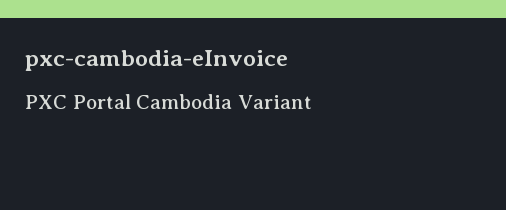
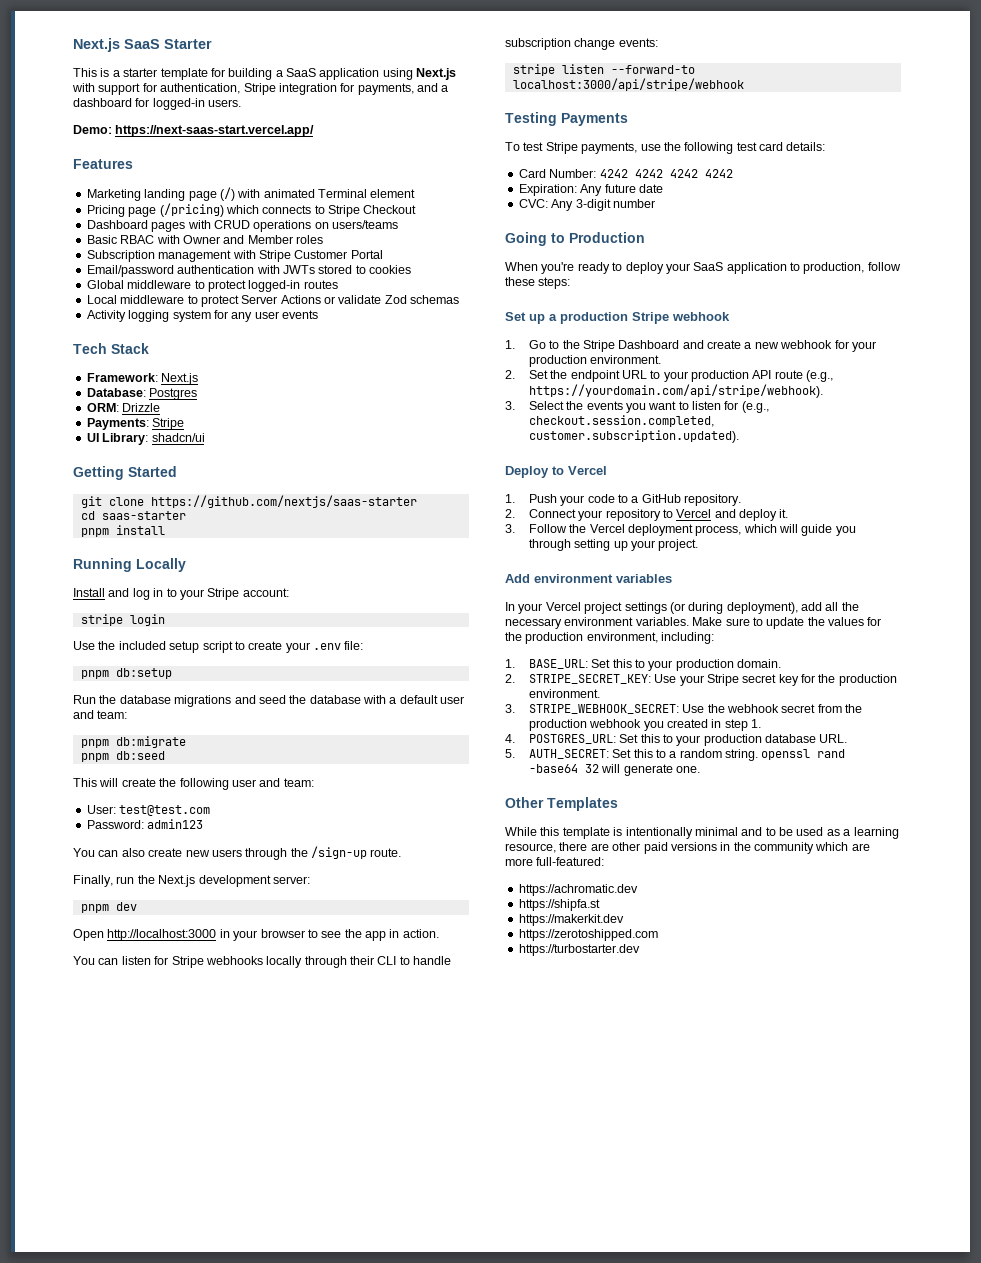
- pxc-cambodia-eInvoice
- PXC Portal Cambodia Variant
+ Next.js SaaS Starter
+ This is a starter template for building a SaaS application using Next.js with support for authentication, Stripe integration for payments, and a dashboard for logged-in users.
+ Demo: https://next-saas-start.vercel.app/
+ Features
+ Marketing landing page (/) with animated Terminal element
+ Pricing page (/pricing) which connects to Stripe Checkout
+ Dashboard pages with CRUD operations on users/teams
+ Basic RBAC with Owner and Member roles
+ Subscription management with Stripe Customer Portal
+ Email/password authentication with JWTs stored to cookies
+ Global middleware to protect logged-in routes
+ Local middleware to protect Server Actions or validate Zod schemas
+ Activity logging system for any user events
+ Tech Stack
+ Framework: Next.js
+ Database: Postgres
+ ORM: Drizzle
+ Payments: Stripe
+ UI Library: shadcn/ui
+ Getting Started
+ git clone https://github.com/nextjs/saas-starter
+ cd saas-starter
+ pnpm install
+ Running Locally
+ Install and log in to your Stripe account:
+ stripe login
+ Use the included setup script to create your .env file:
+ pnpm db:setup
+ Run the database migrations and seed the database with a default user and team:
+ pnpm db:migrate
+ pnpm db:seed
+ This will create the following user and team:
+ User: test@test.com
+ Password: admin123
+ You can also create new users through the /sign-up route.
+ Finally, run the Next.js development server:
+ pnpm dev
+ Open http://localhost:3000 in your browser to see the app in action.
+ You can listen for Stripe webhooks locally through their CLI to handle subscription change events:
+ stripe listen --forward-to localhost:3000/api/stripe/webhook
+ Testing Payments
+ To test Stripe payments, use the following test card details:
+ Card Number: 4242 4242 4242 4242
+ Expiration: Any future date
+ CVC: Any 3-digit number
+ Going to Production
+ When you're ready to deploy your SaaS application to production, follow these steps:
+ Set up a production Stripe webhook
+ 1. Go to the Stripe Dashboard and create a new webhook for your production environment.
+ 2. Set the endpoint URL to your production API route (e.g., https://yourdomain.com/api/stripe/webhook).
+ 3. Select the events you want to listen for (e.g., checkout.session.completed, customer.subscription.updated).
+ Deploy to Vercel
+ 1. Push your code to a GitHub repository.
+ 2. Connect your repository to Vercel and deploy it.
+ 3. Follow the Vercel deployment process, which will guide you through setting up your project.
+ Add environment variables
+ In your Vercel project settings (or during deployment), add all the necessary environment variables. Make sure to update the values for the production environment, including:
+ 1. BASE_URL: Set this to your production domain.
+ 2. STRIPE_SECRET_KEY: Use your Stripe secret key for the production environment.
+ 3. STRIPE_WEBHOOK_SECRET: Use the webhook secret from the production webhook you created in step 1.
+ 4. POSTGRES_URL: Set this to your production database URL.
+ 5. AUTH_SECRET: Set this to a random string. openssl rand -base64 32 will generate one.
+ Other Templates
+ While this template is intentionally minimal and to be used as a learning resource, there are other paid versions in the community which are more full-featured:
+ https://achromatic.dev
+ https://shipfa.st
+ https://makerkit.dev
+ https://zerotoshipped.com
+ https://turbostarter.dev

